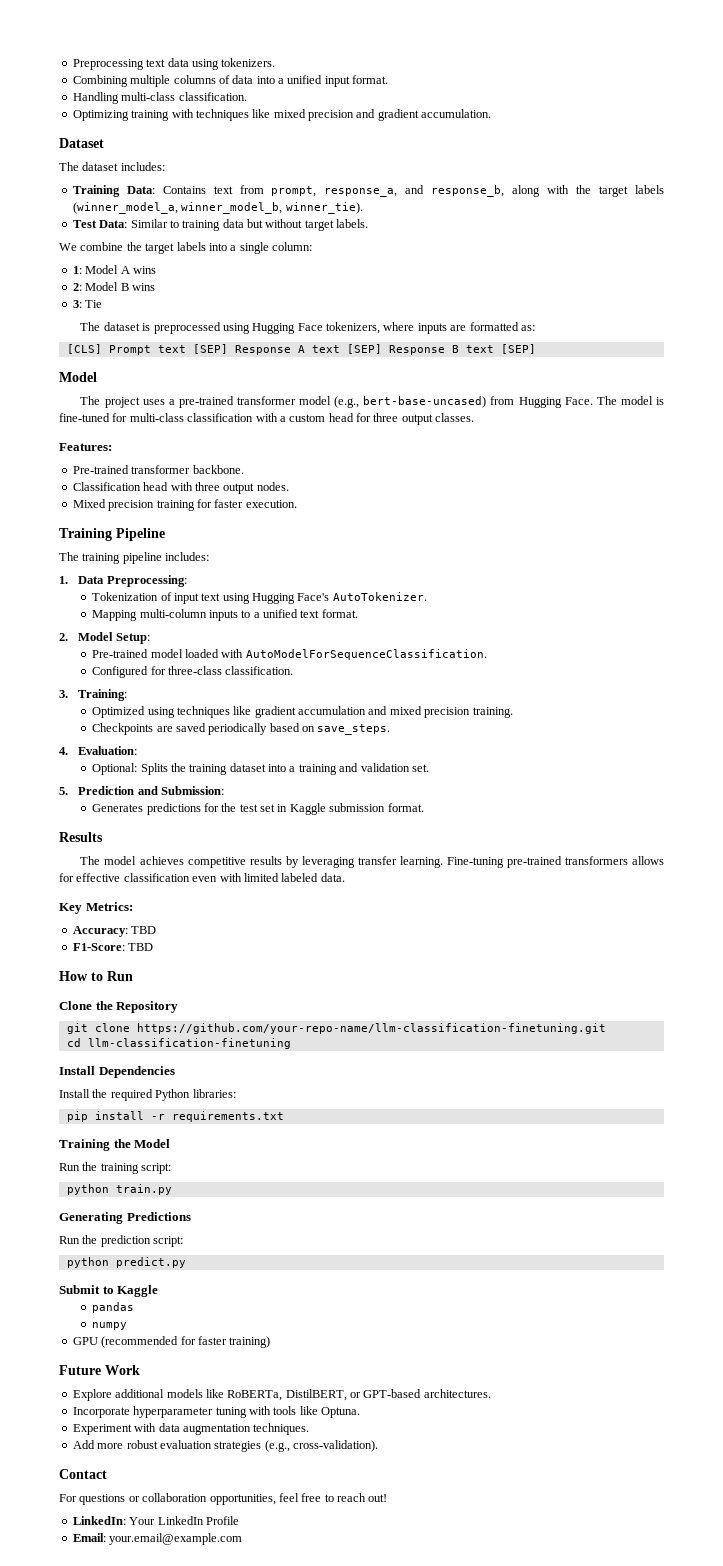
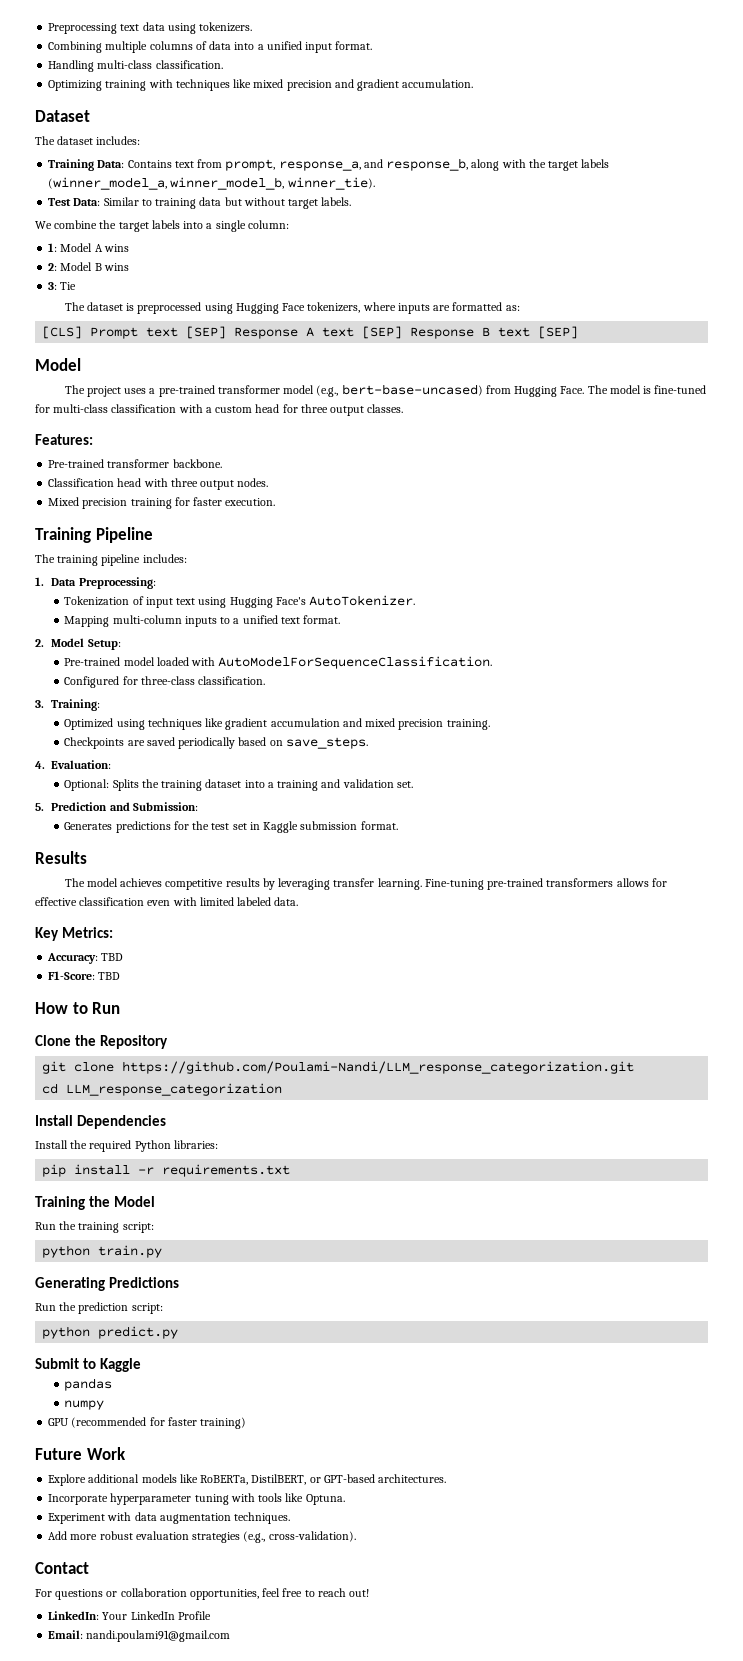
- git clone https://github.com/your-repo-name/llm-classification-finetuning.git
+ git clone https://github.com/Poulami-Nandi/LLM_response_categorization.git
- cd llm-classification-finetuning
+ cd LLM_response_categorization
- Email: your.email@example.com
+ Email: nandi.poulami91@gmail.com

